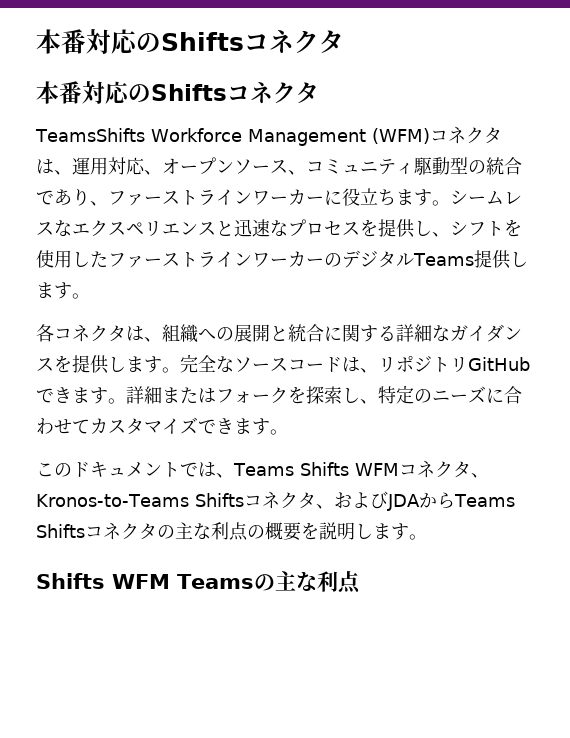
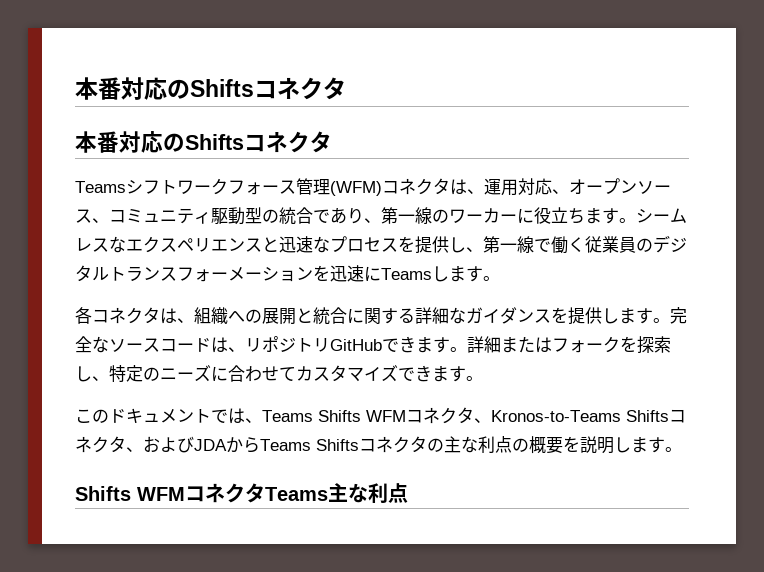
- TeamsShifts Workforce Management (WFM)コネクタは、運用対応、オープンソース、コミュニティ駆動型の統合であり、ファーストラインワーカーに役立ちます。
+ Teamsシフトワークフォース管理(WFM)コネクタは、運用対応、オープンソース、コミュニティ駆動型の統合であり、第一線のワーカーに役立ちます。
- シームレスなエクスペリエンスと迅速なプロセスを提供し、シフトを使用したファーストラインワーカーのデジタルTeams提供します。
+ シームレスなエクスペリエンスと迅速なプロセスを提供し、第一線で働く従業員のデジタルトランスフォーメーションを迅速にTeamsします。
- Shifts WFM Teamsの主な利点
+ Shifts WFMコネクタTeams主な利点

